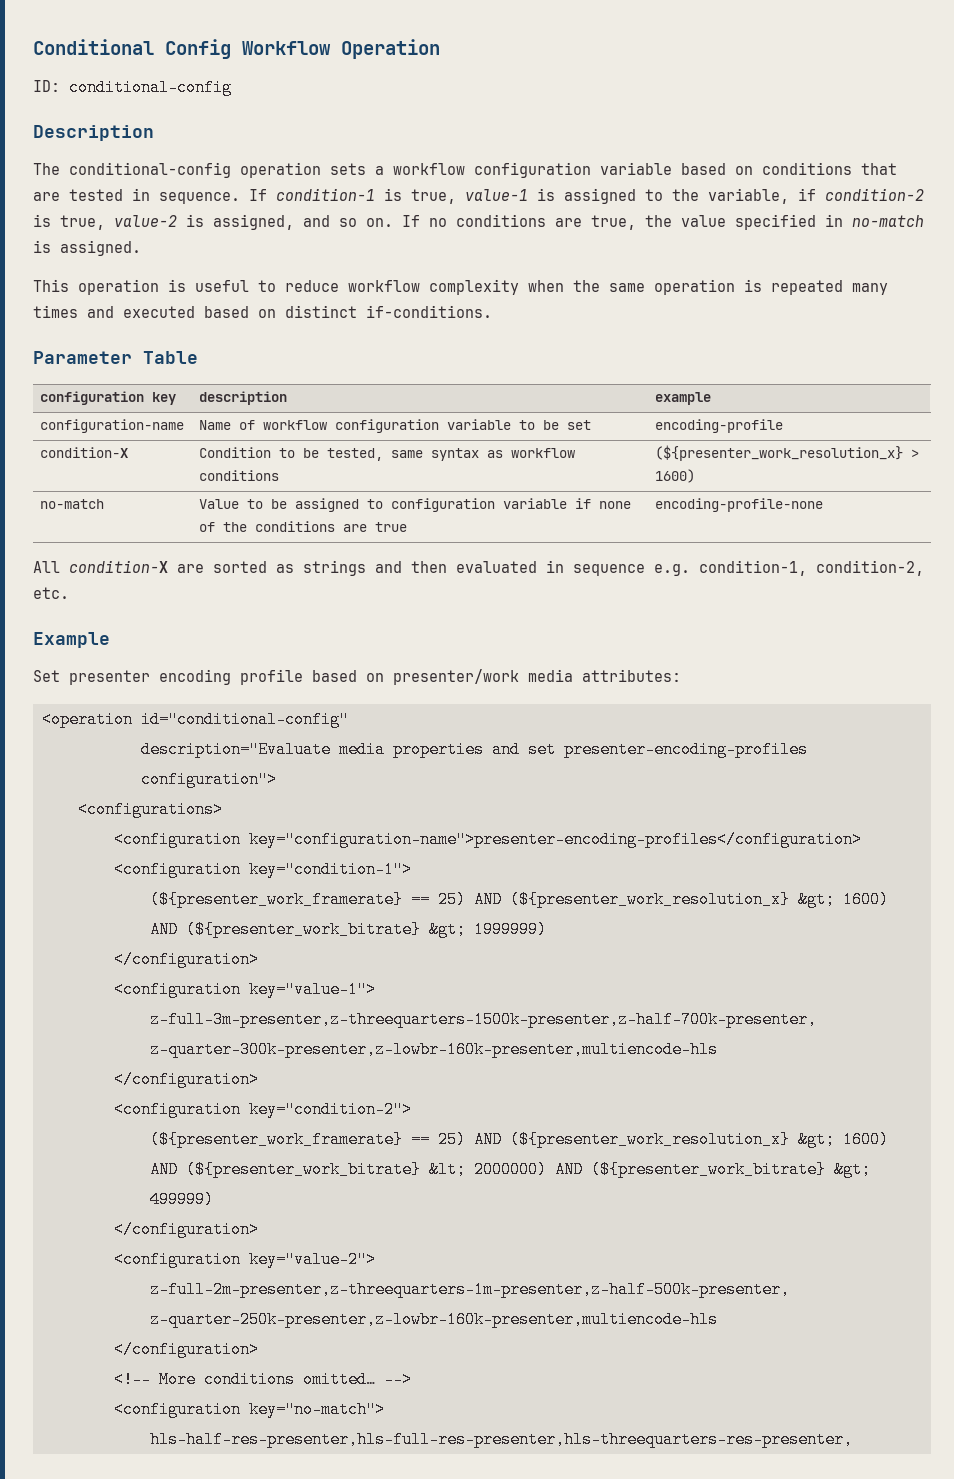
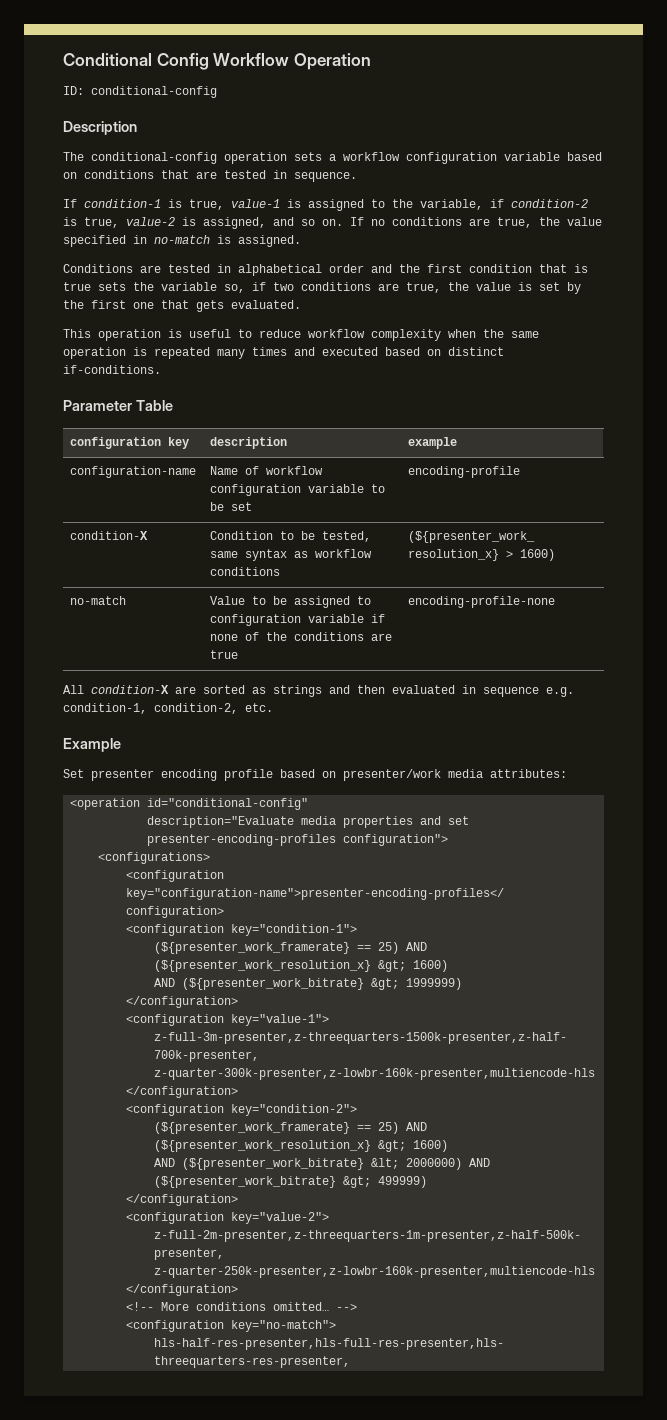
- The conditional-config operation sets a workflow configuration variable based on conditions that are tested in sequence. If condition-1 is true, value-1 is assigned to the variable, if condition-2 is true, value-2 is assigned, and so on.
+ The conditional-config operation sets a workflow configuration variable based on conditions that are tested in sequence.
+ If condition-1 is true, value-1 is assigned to the variable, if condition-2 is true, value-2 is assigned, and so on.
+ Conditions are tested in alphabetical order and the first condition that is true sets the variable so, if two conditions are true, the value is set by the first one that gets evaluated.

